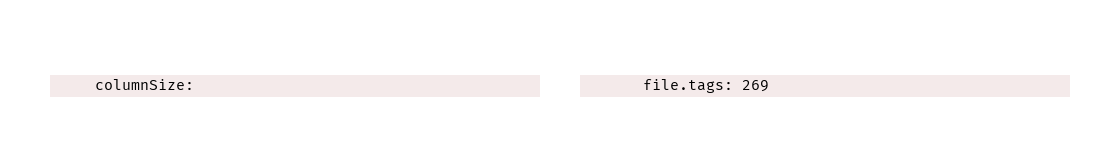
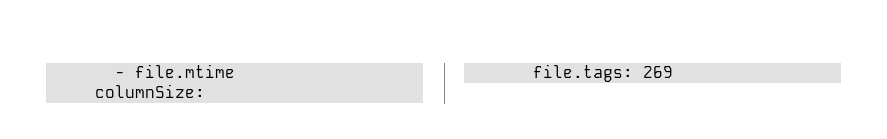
+ - file.mtime

